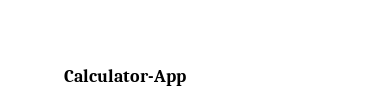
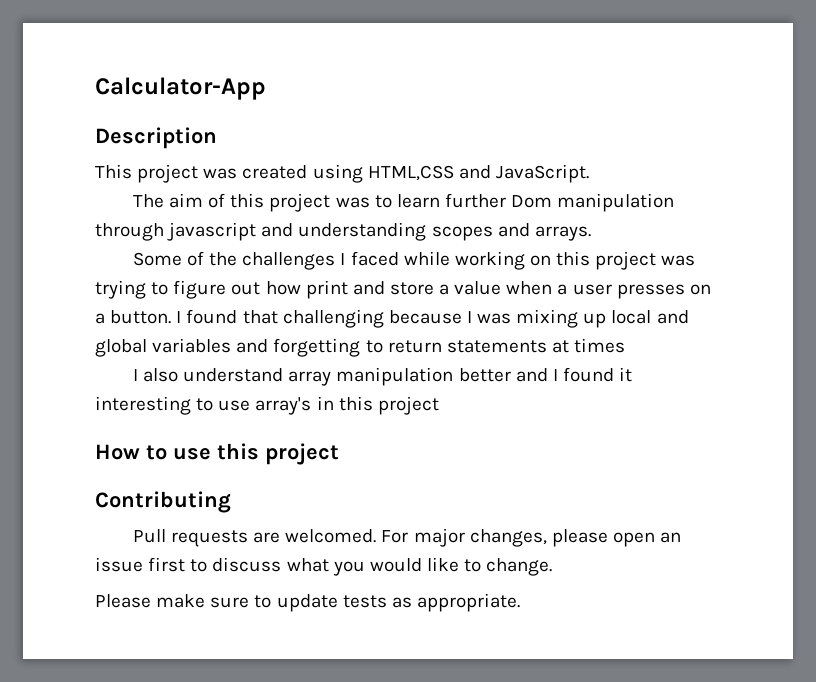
+ Description
+ This project was created using HTML,CSS and JavaScript.
+ The aim of this project was to learn further Dom manipulation through javascript and understanding scopes and arrays.
+ Some of the challenges I faced while working on this project was trying to figure out how print and store a value when a user presses on a button. I found that challenging because I was mixing up local and global variables and forgetting to return statements at times
+ I also understand array manipulation better and I found it interesting to use array's in this project
+ How to use this project
+ Contributing
+ Pull requests are welcomed. For major changes, please open an issue first to discuss what you would like to change.
+ Please make sure to update tests as appropriate.

